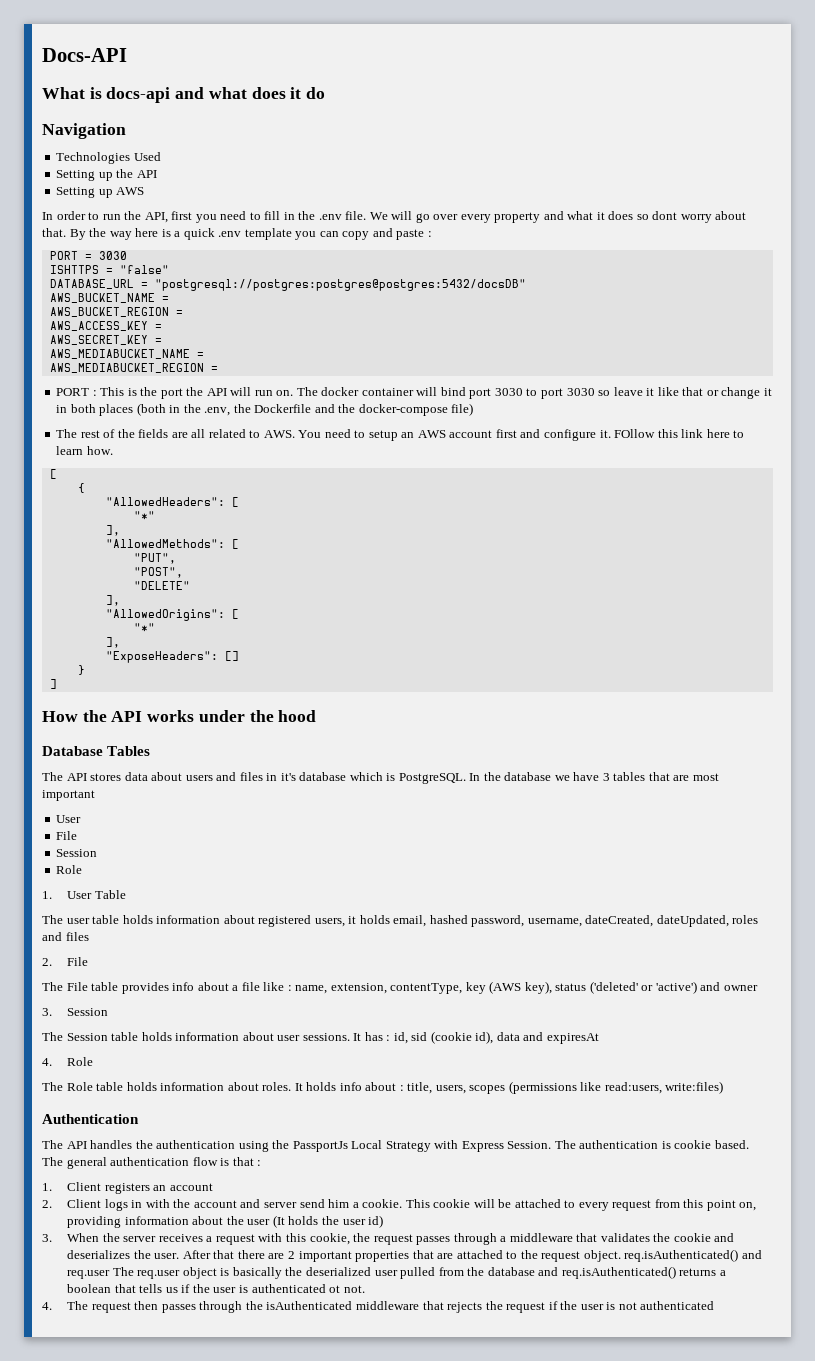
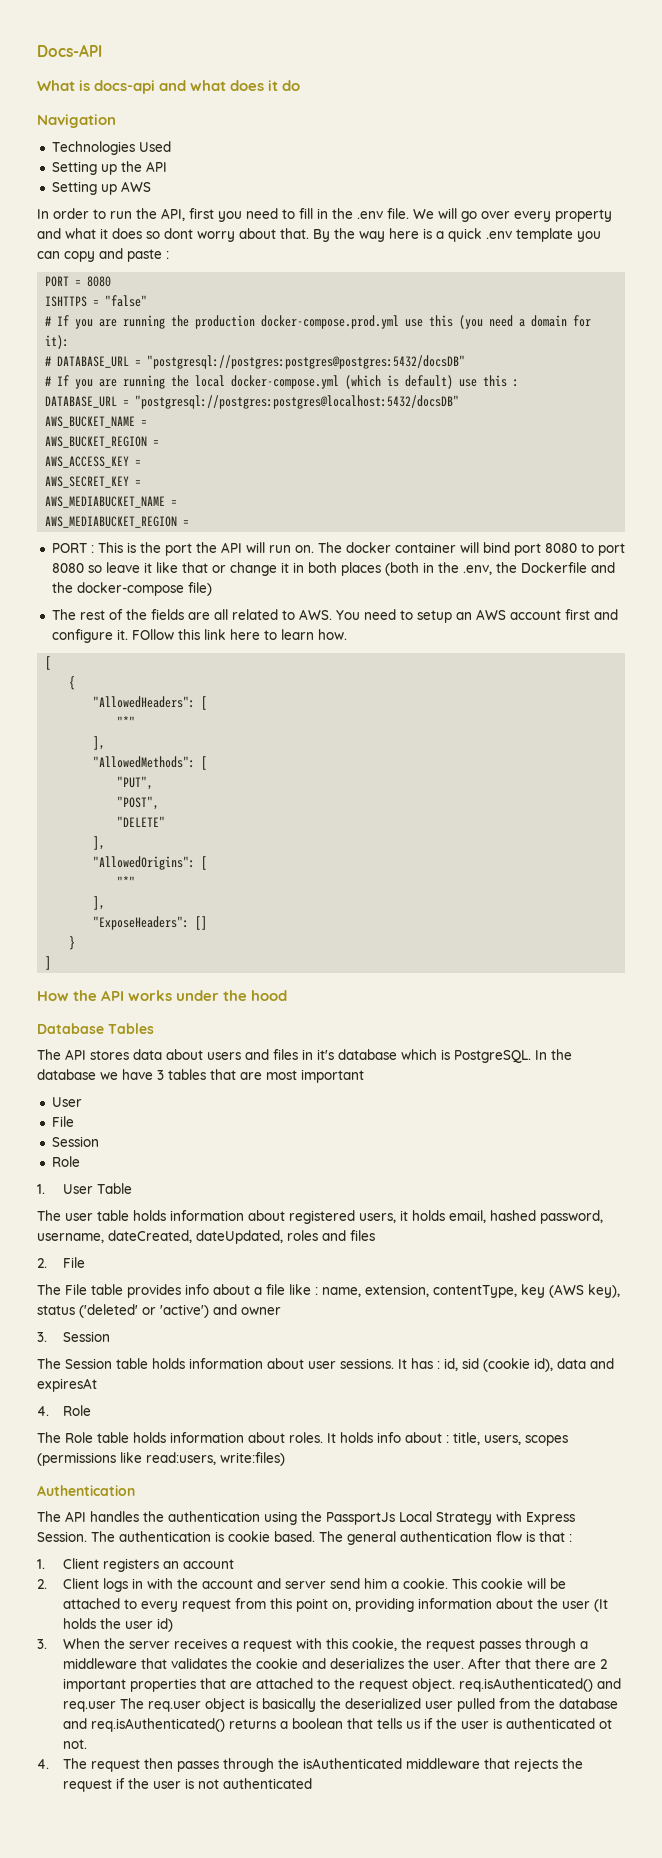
- PORT = 3030
+ PORT = 8080
- DATABASE_URL = "postgresql://postgres:postgres@postgres:5432/docsDB"
+ # If you are running the production docker-compose.prod.yml use this (you need a domain for it):
+ # DATABASE_URL = "postgresql://postgres:postgres@postgres:5432/docsDB"
+ # If you are running the local docker-compose.yml (which is default) use this :
+ DATABASE_URL = "postgresql://postgres:postgres@localhost:5432/docsDB"
- The docker container will bind port 3030 to port 3030 so leave it like that or change it in both places (both in the .env, the Dockerfile and the docker-compose file)
+ The docker container will bind port 8080 to port 8080 so leave it like that or change it in both places (both in the .env, the Dockerfile and the docker-compose file)

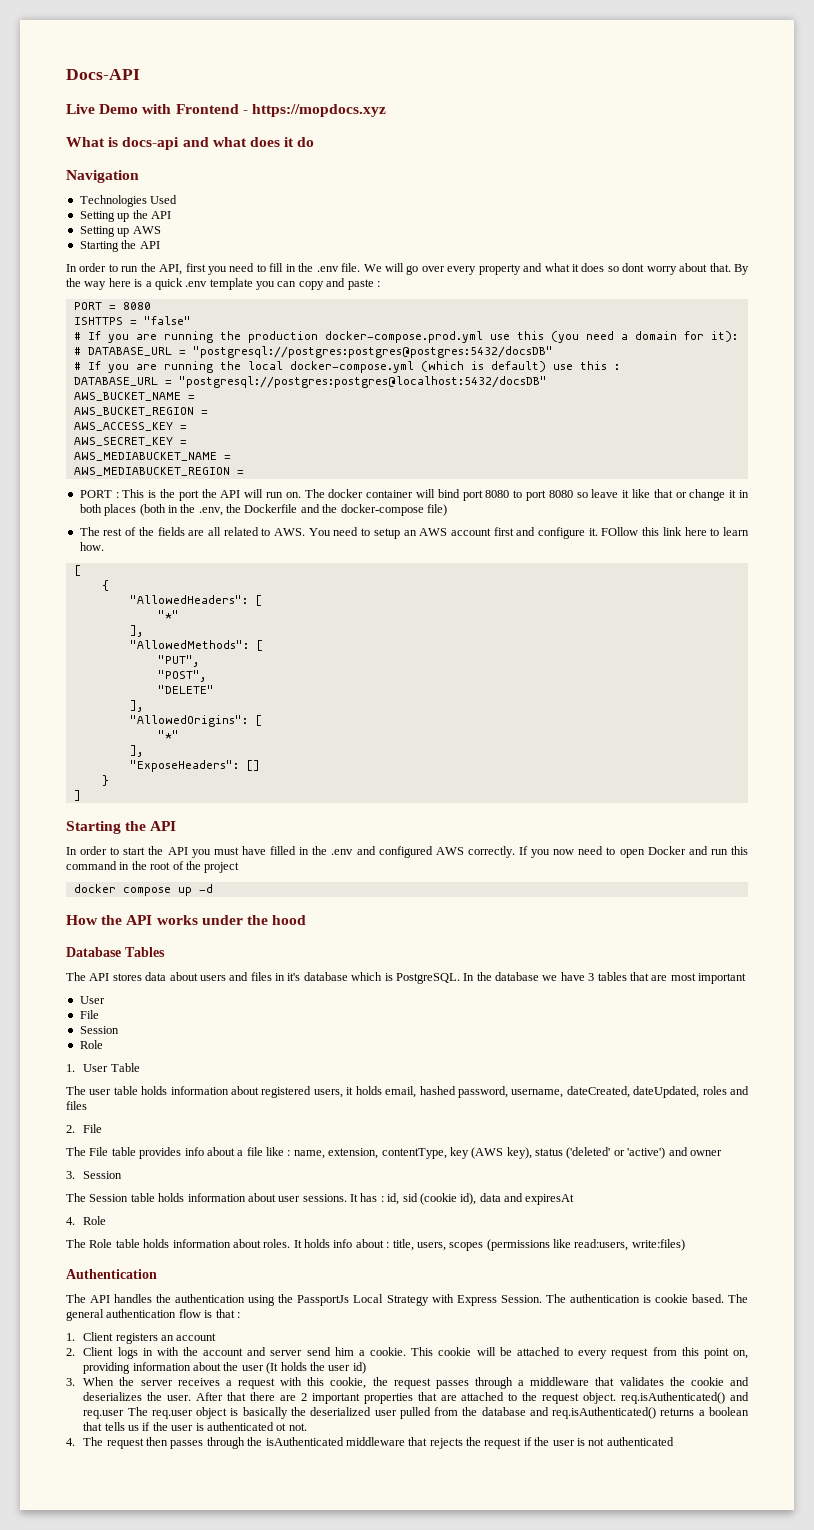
+ Live Demo with Frontend - https://mopdocs.xyz
  Setting up AWS
+ Starting the API
  ]
+ Starting the API
+ In order to start the API you must have filled in the .env and configured AWS correctly. If you now need to open Docker and run this command in the root of the project
+ docker compose up -d

